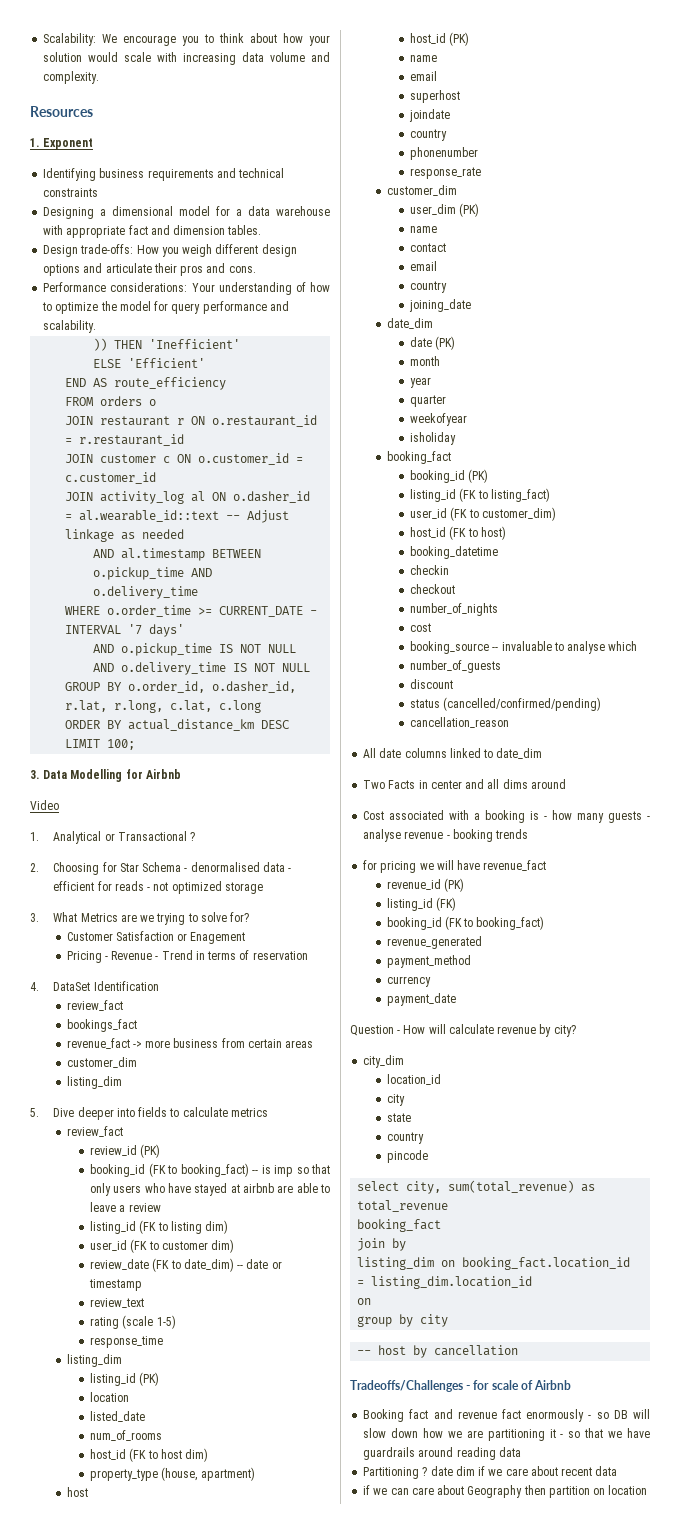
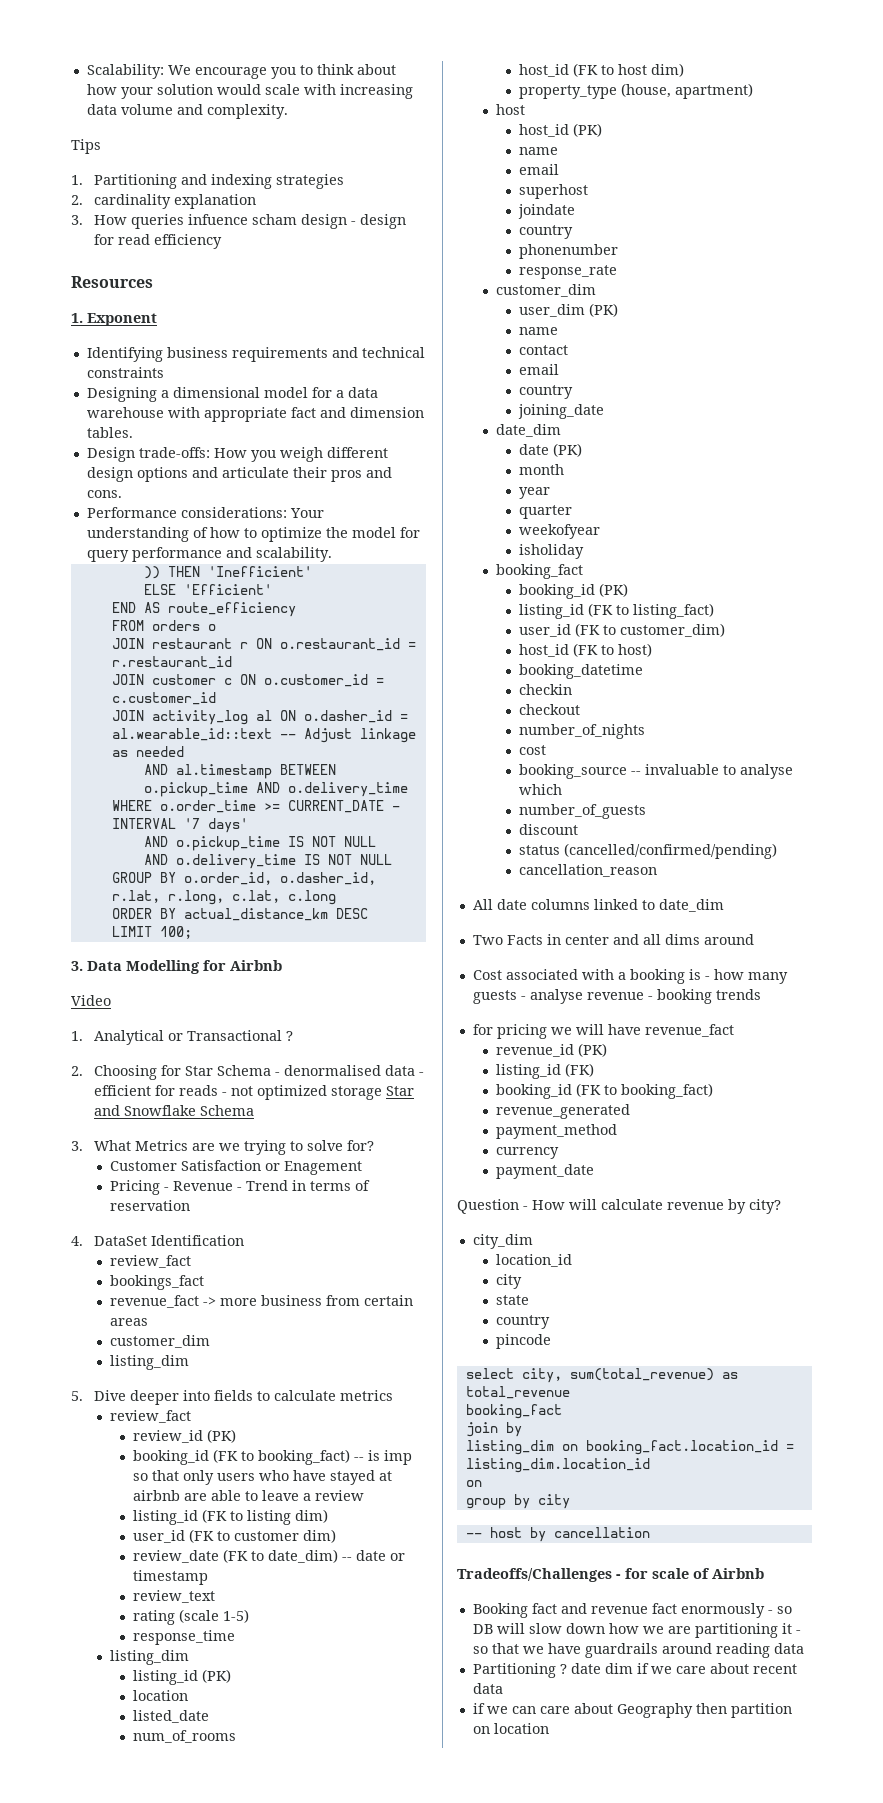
+ Tips
+ 1. Partitioning and indexing strategies
+ 2. cardinality explanation
+ 3. How queries infuence scham design - design for read efficiency
- 2. Choosing for Star Schema - denormalised data - efficient for reads - not optimized storage
+ 2. Choosing for Star Schema - denormalised data - efficient for reads - not optimized storage Star and Snowflake Schema

